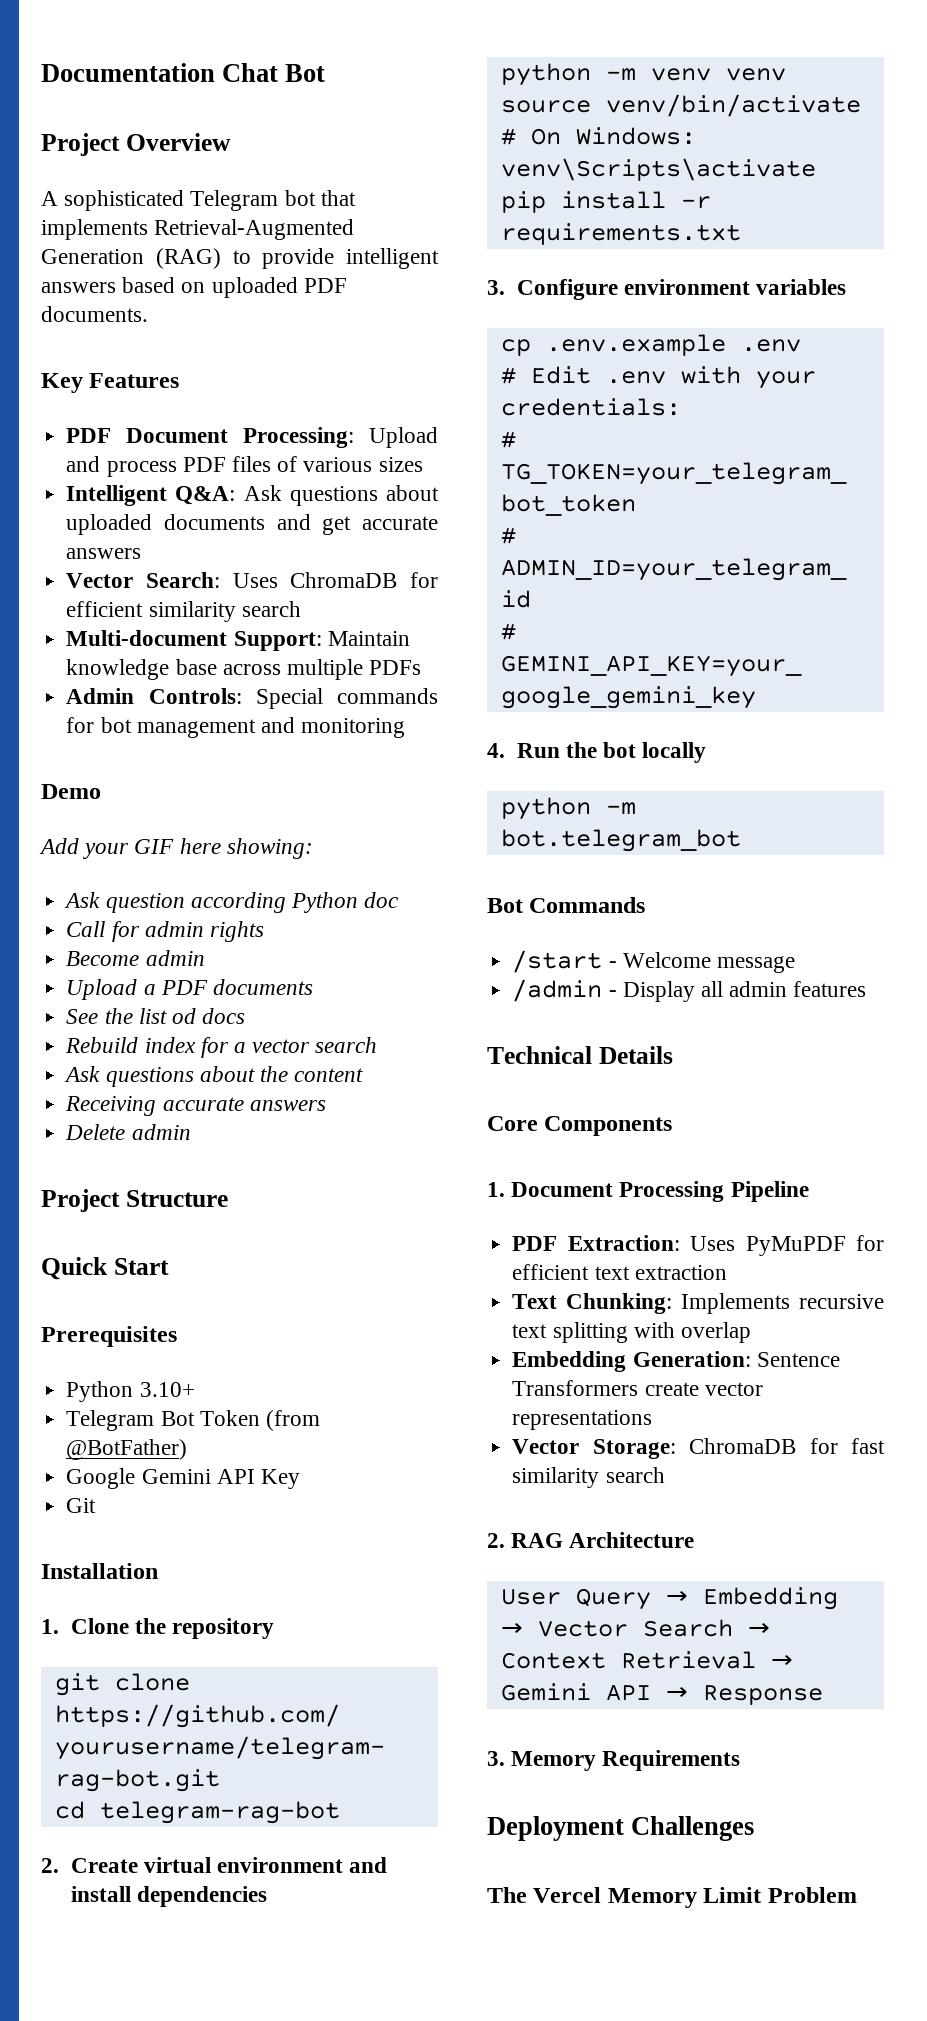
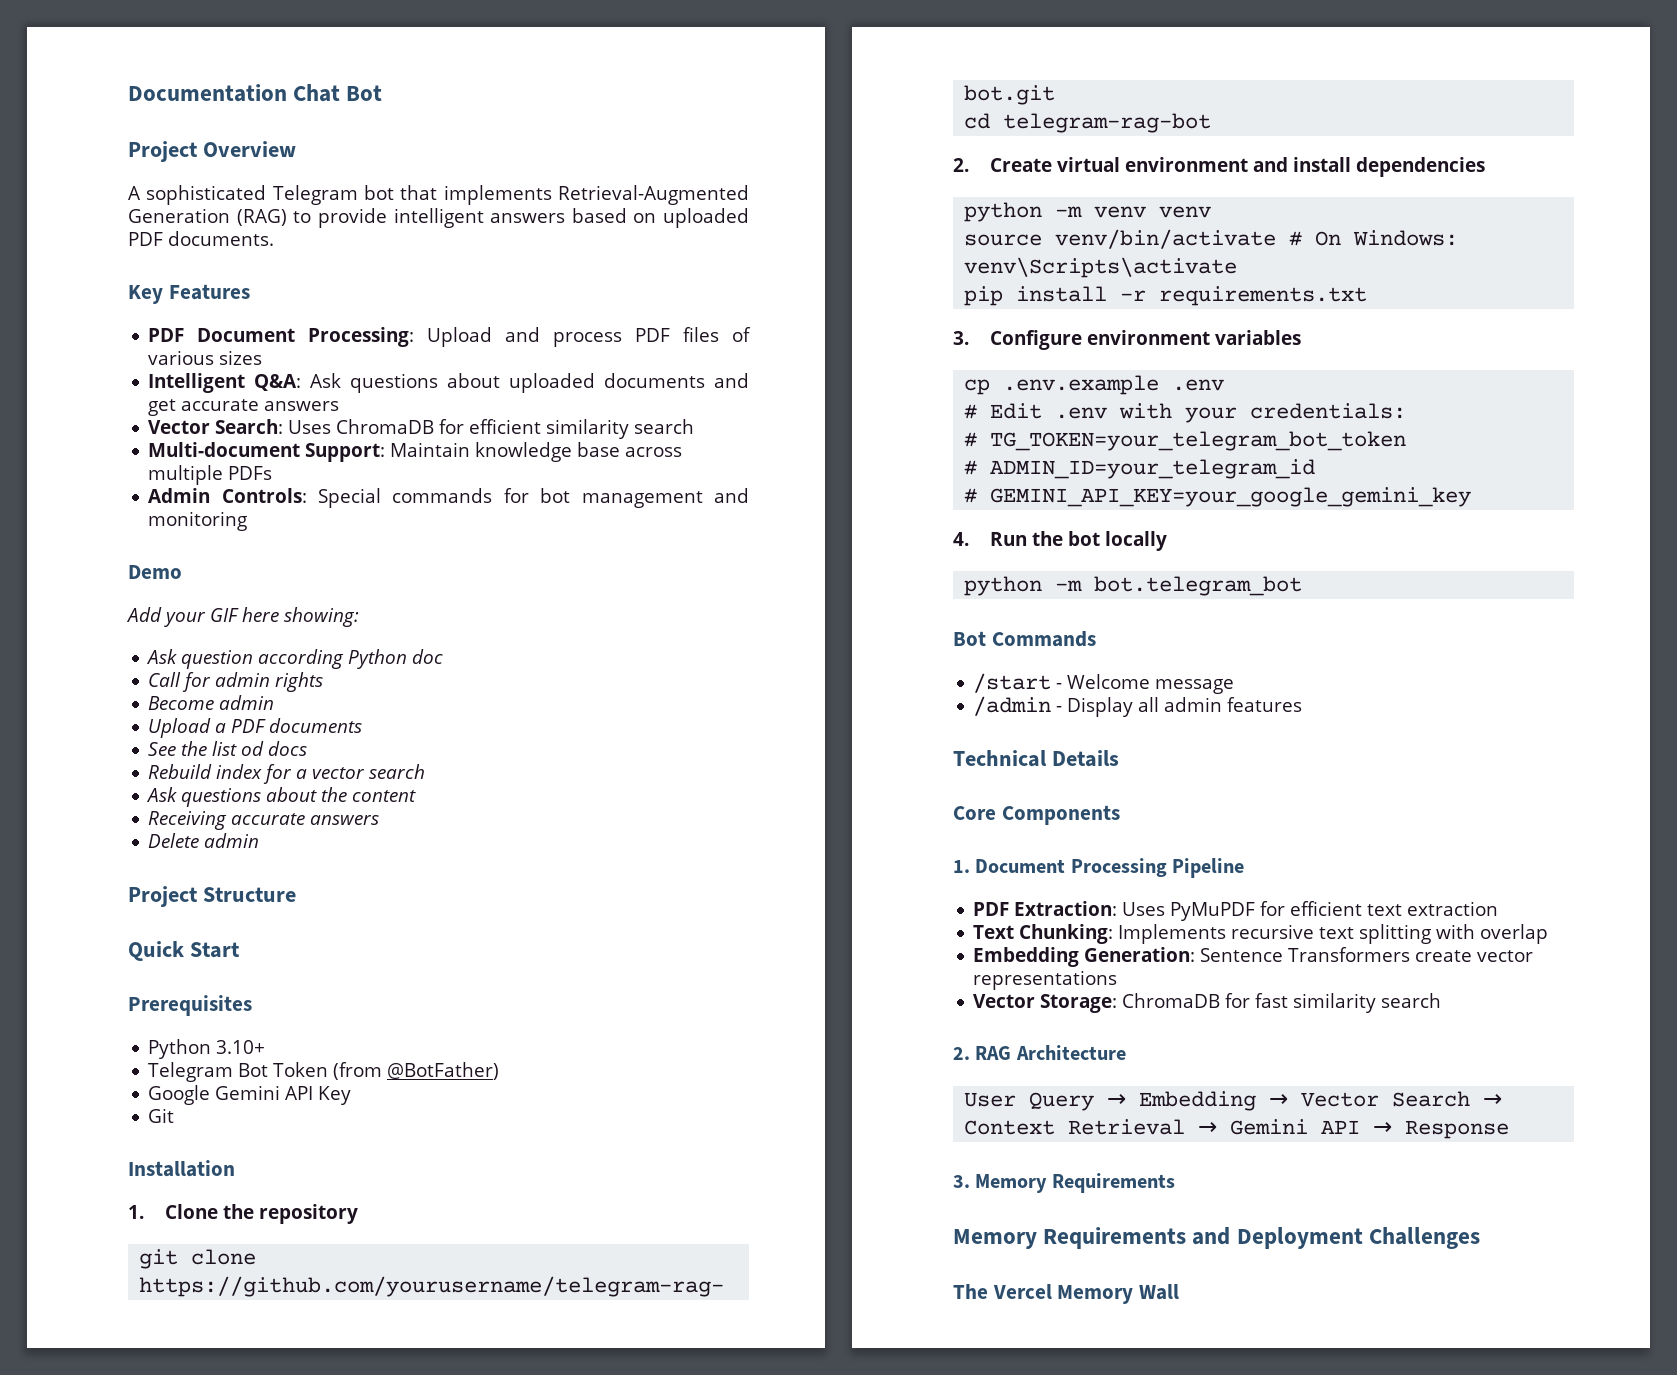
- Deployment Challenges
+ Memory Requirements and Deployment Challenges
- The Vercel Memory Limit Problem
+ The Vercel Memory Wall

